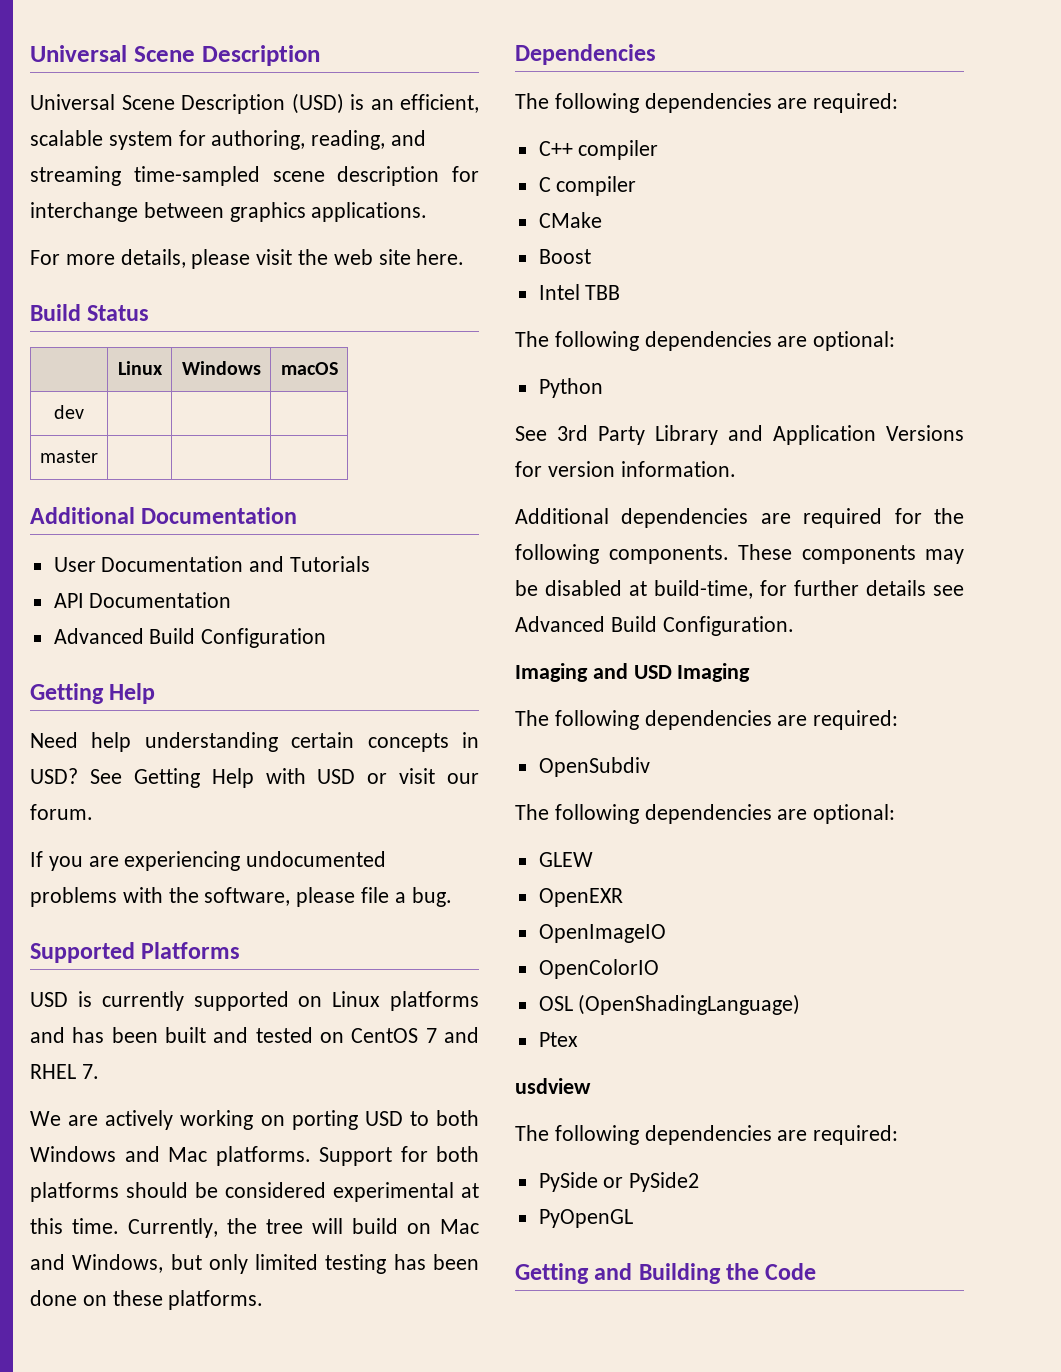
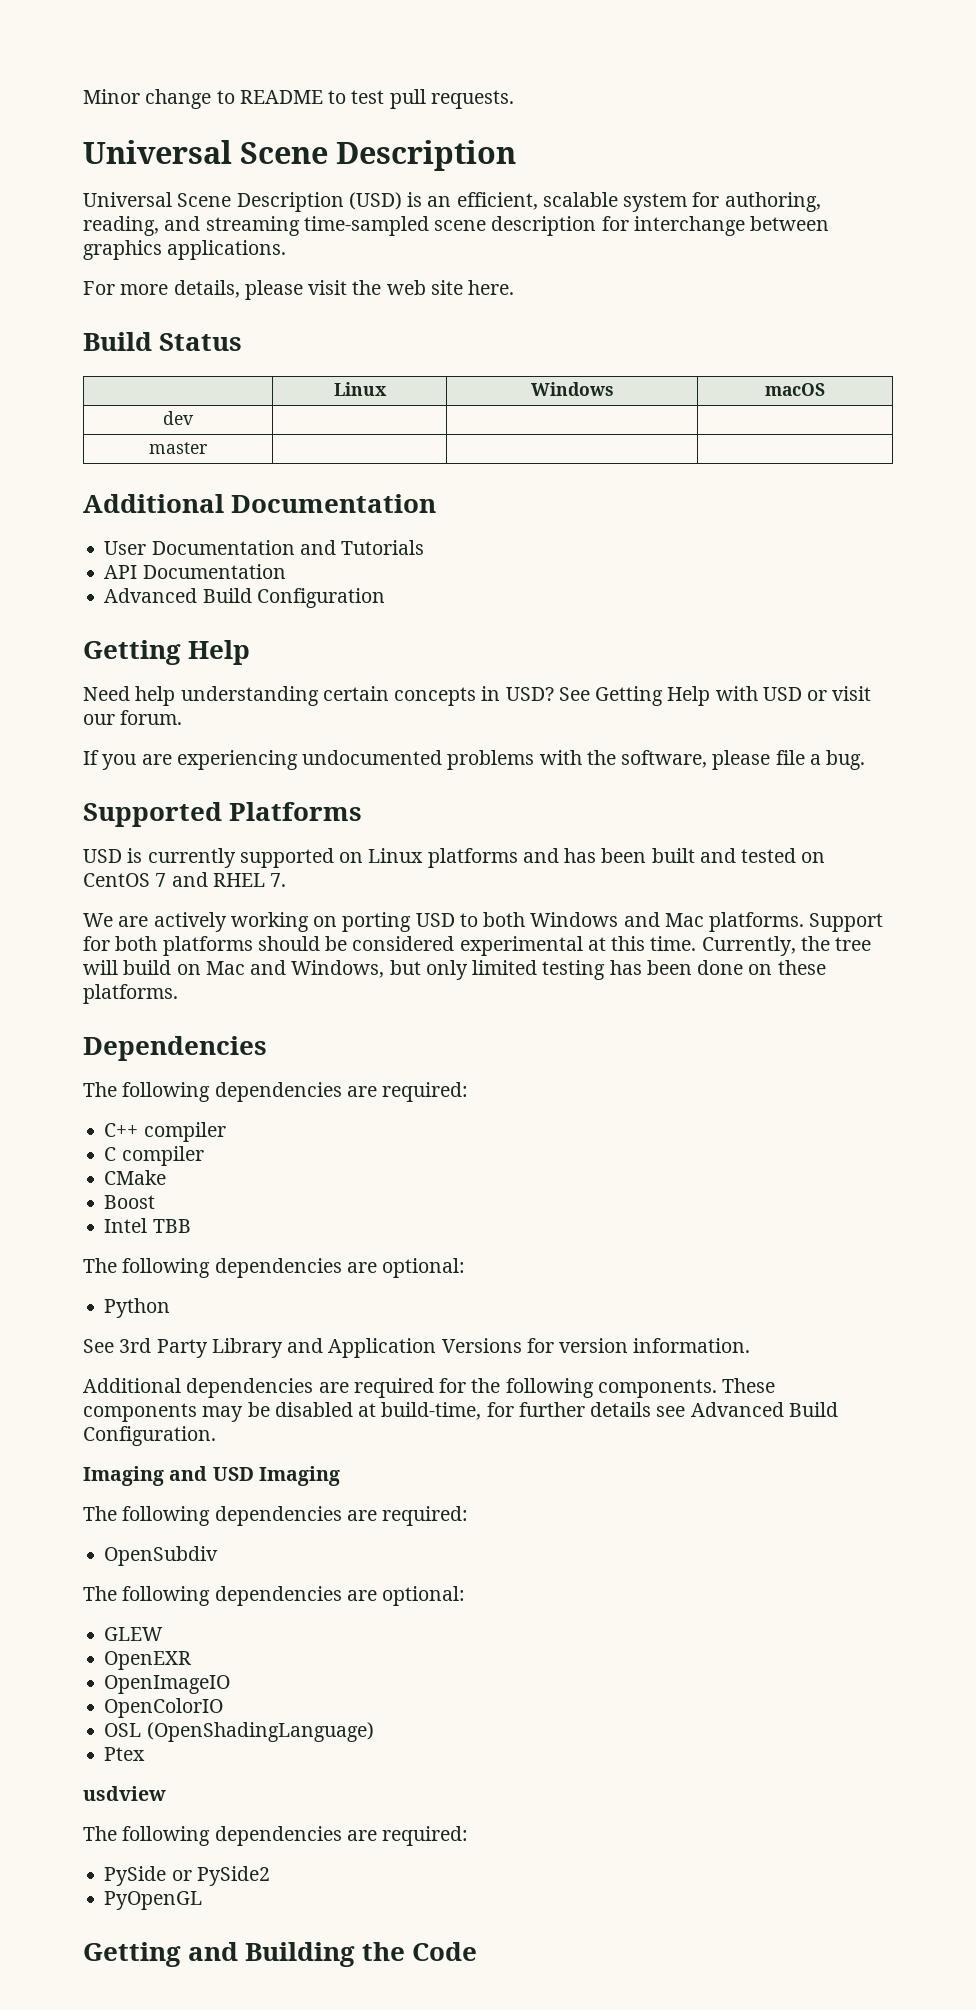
+ Minor change to README to test pull requests.

